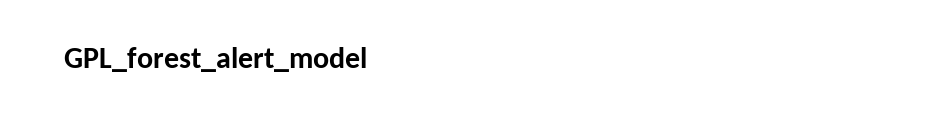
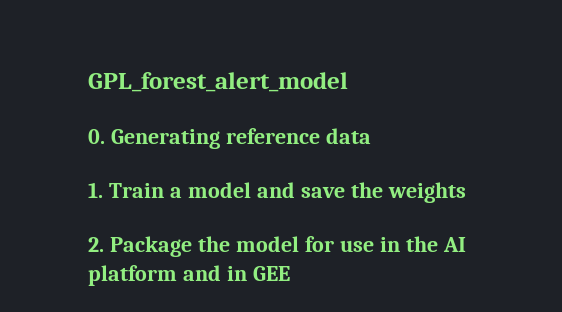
+ 0. Generating reference data
+ 1. Train a model and save the weights
+ 2. Package the model for use in the AI platform and in GEE

